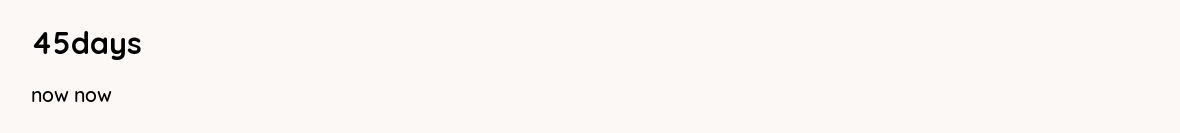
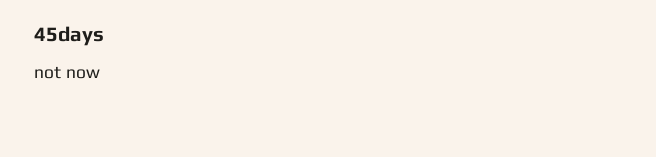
- now now
+ not now

